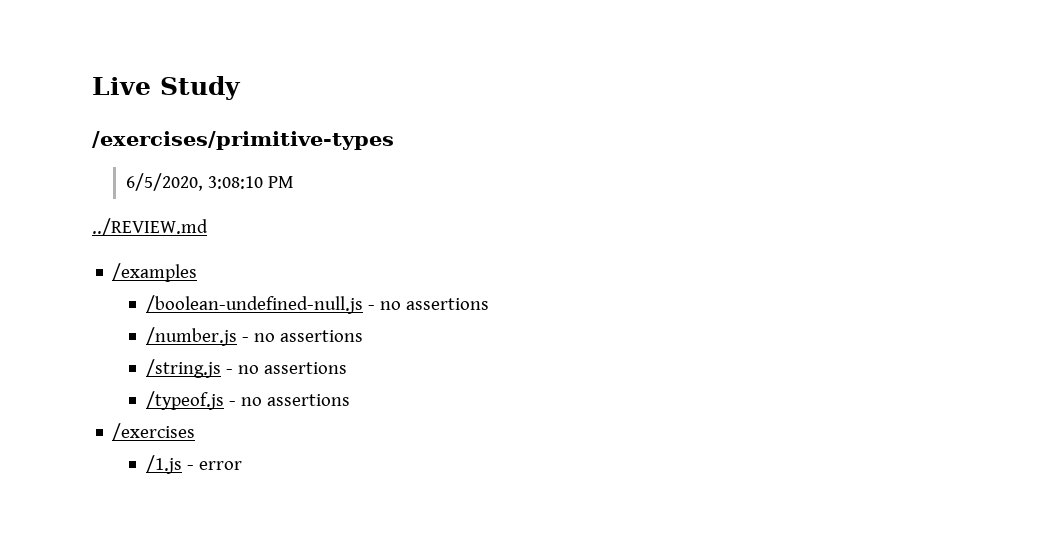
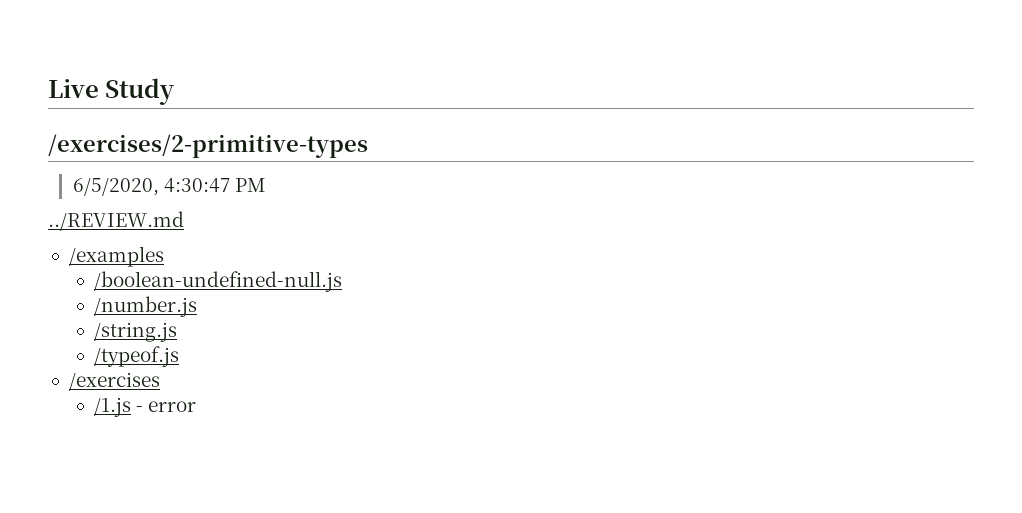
- /exercises/primitive-types
+ /exercises/2-primitive-types
- 6/5/2020, 3:08:10 PM
+ 6/5/2020, 4:30:47 PM
- /boolean-undefined-null.js - no assertions
- /number.js - no assertions
- /string.js - no assertions
- /typeof.js - no assertions
+ /boolean-undefined-null.js
+ /number.js
+ /string.js
+ /typeof.js

